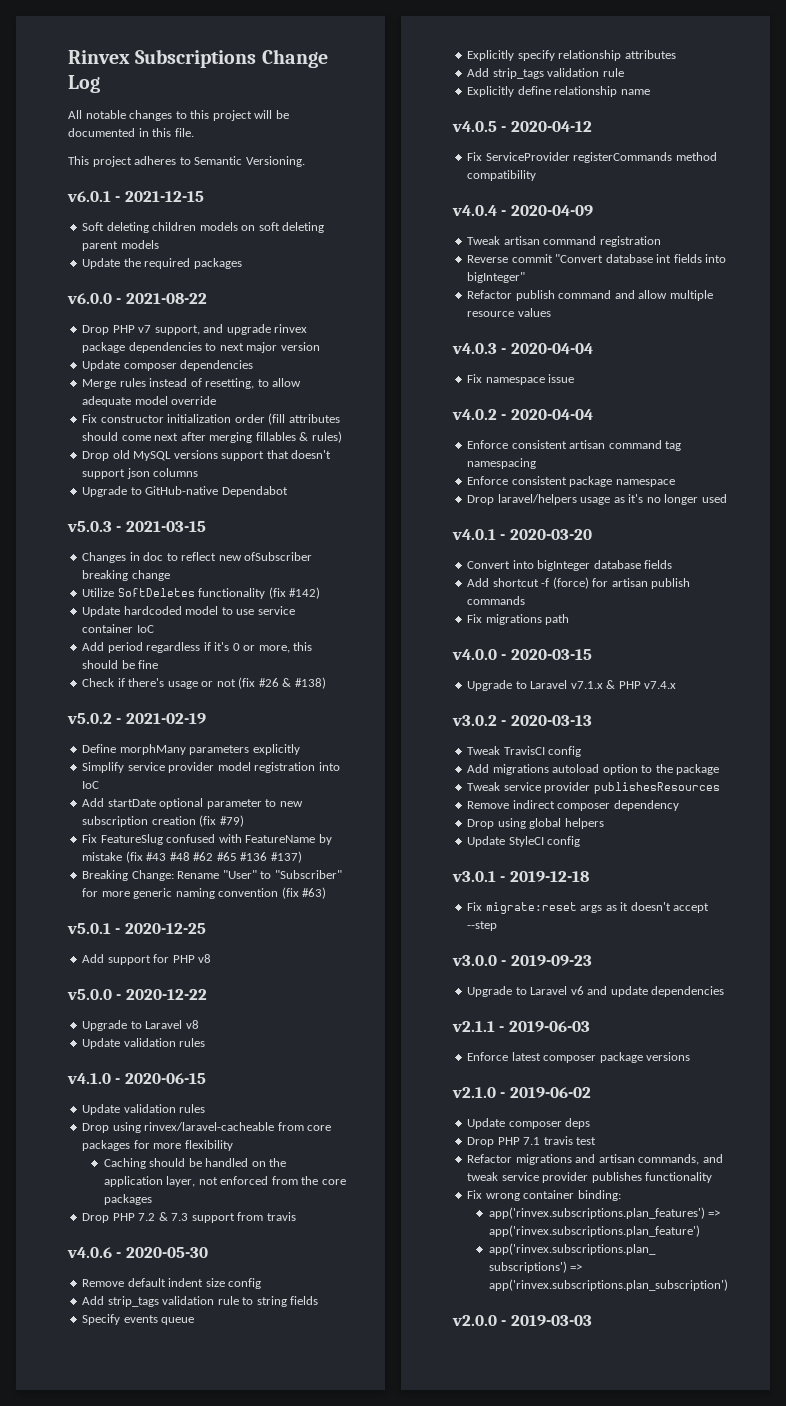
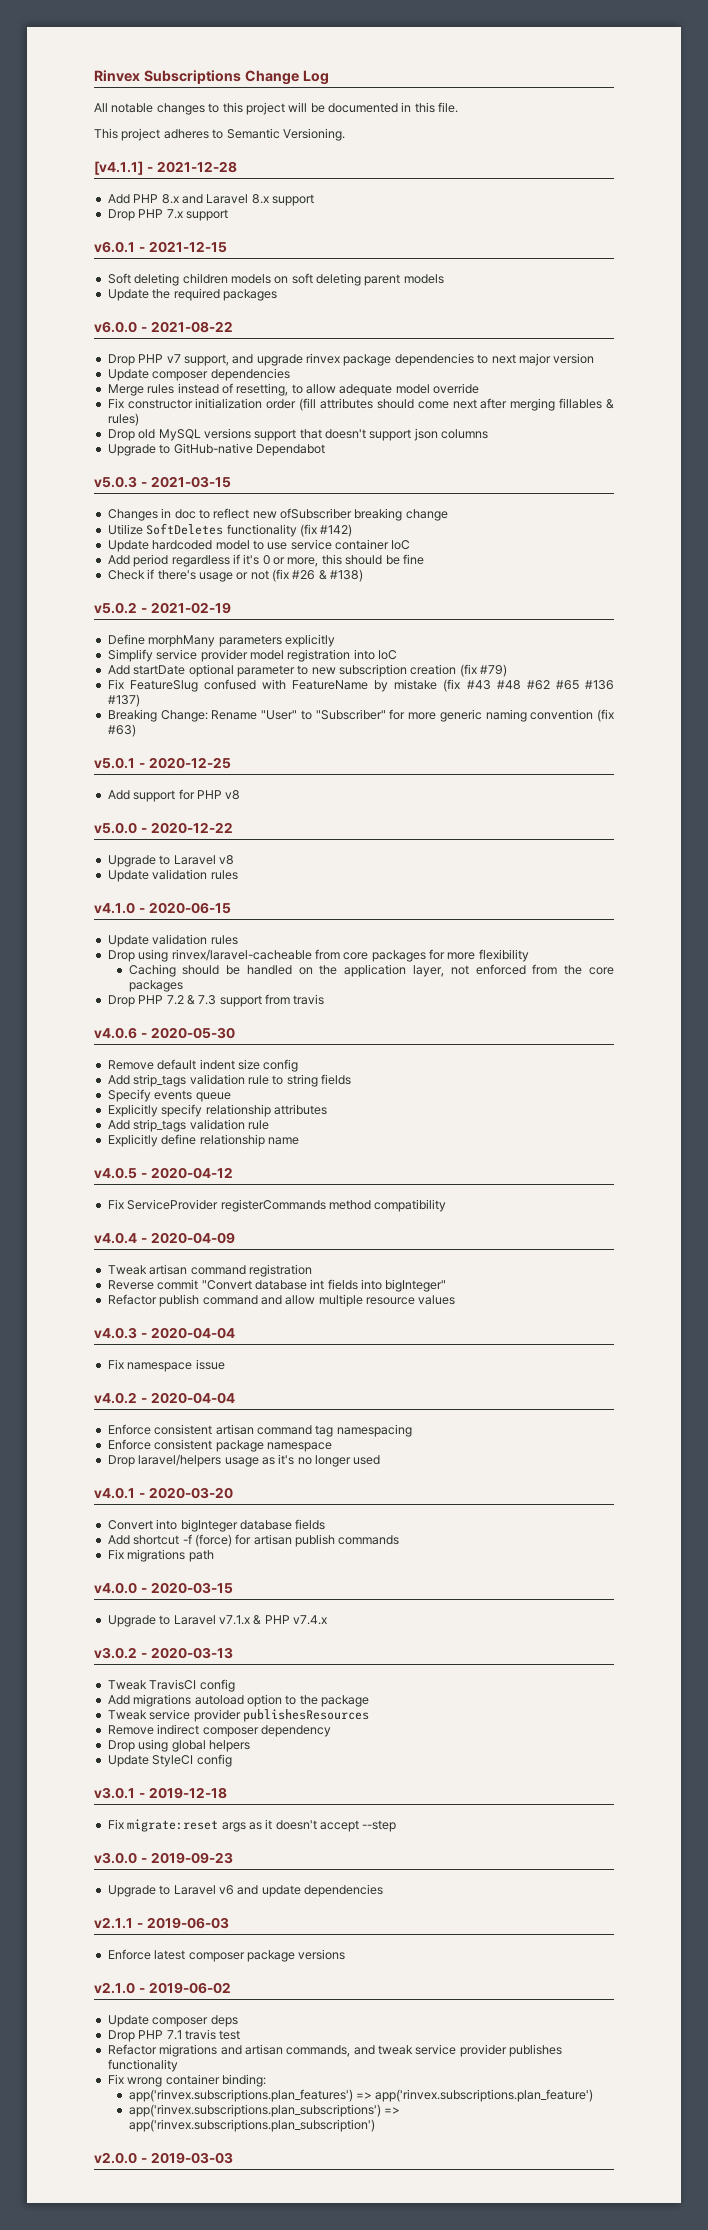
+ [v4.1.1] - 2021-12-28
+ Add PHP 8.x and Laravel 8.x support
+ Drop PHP 7.x support

